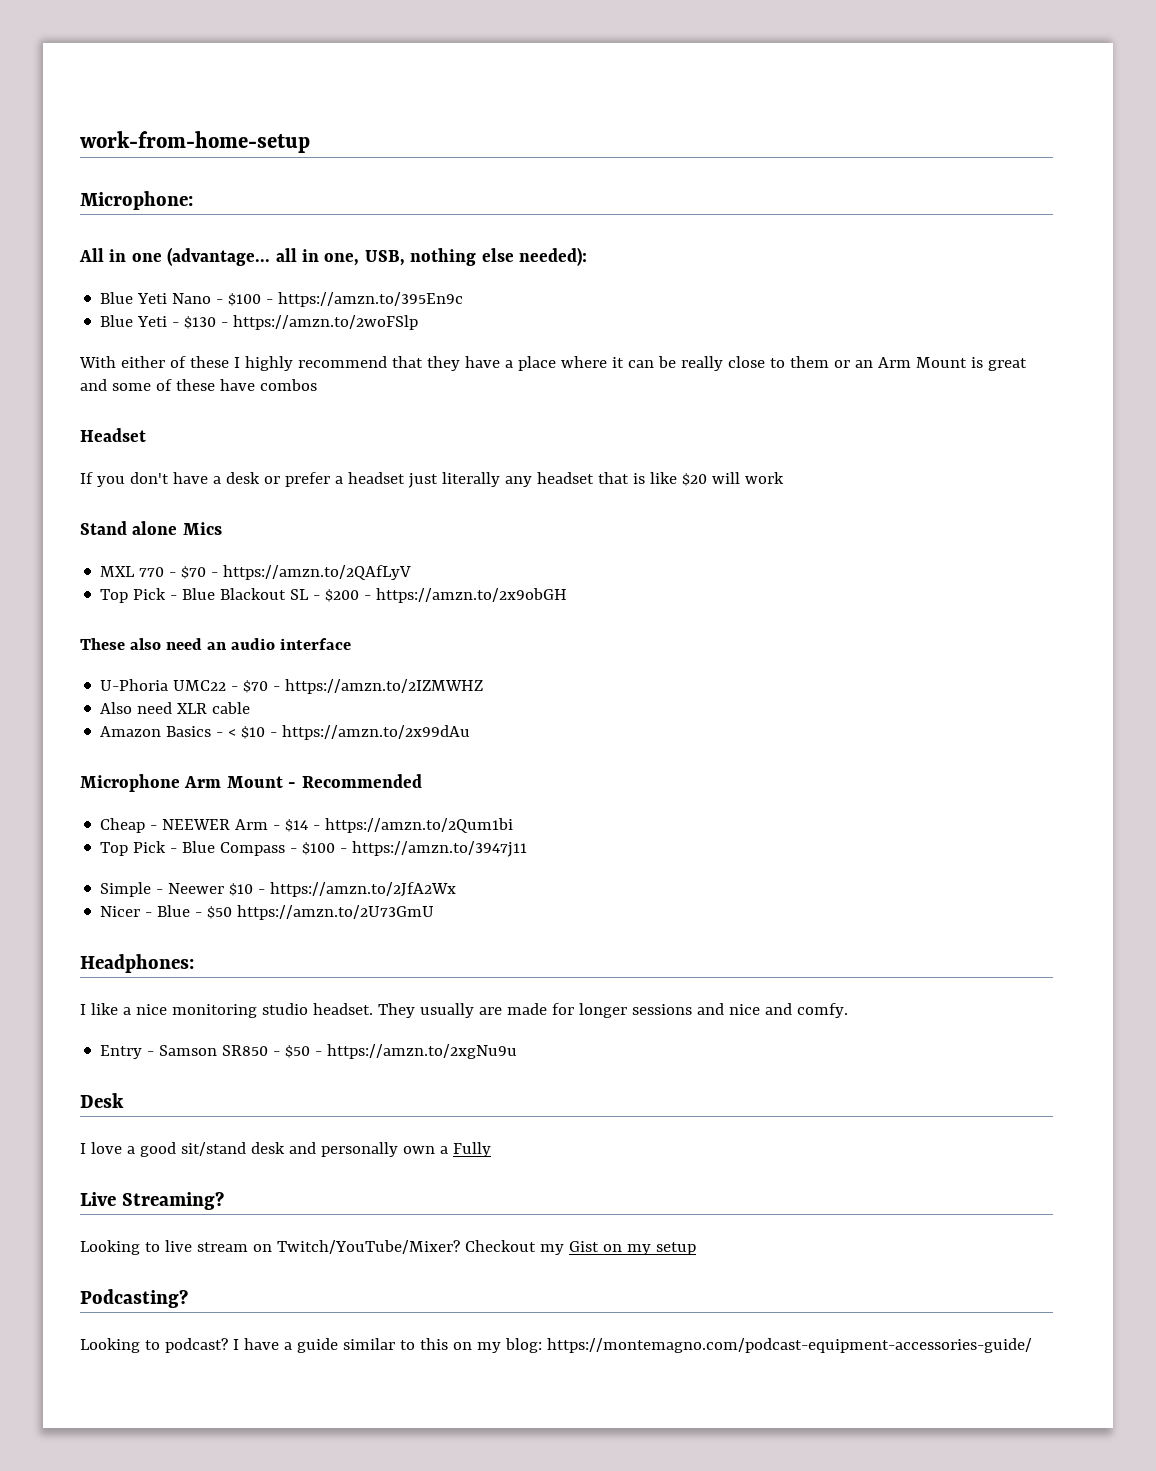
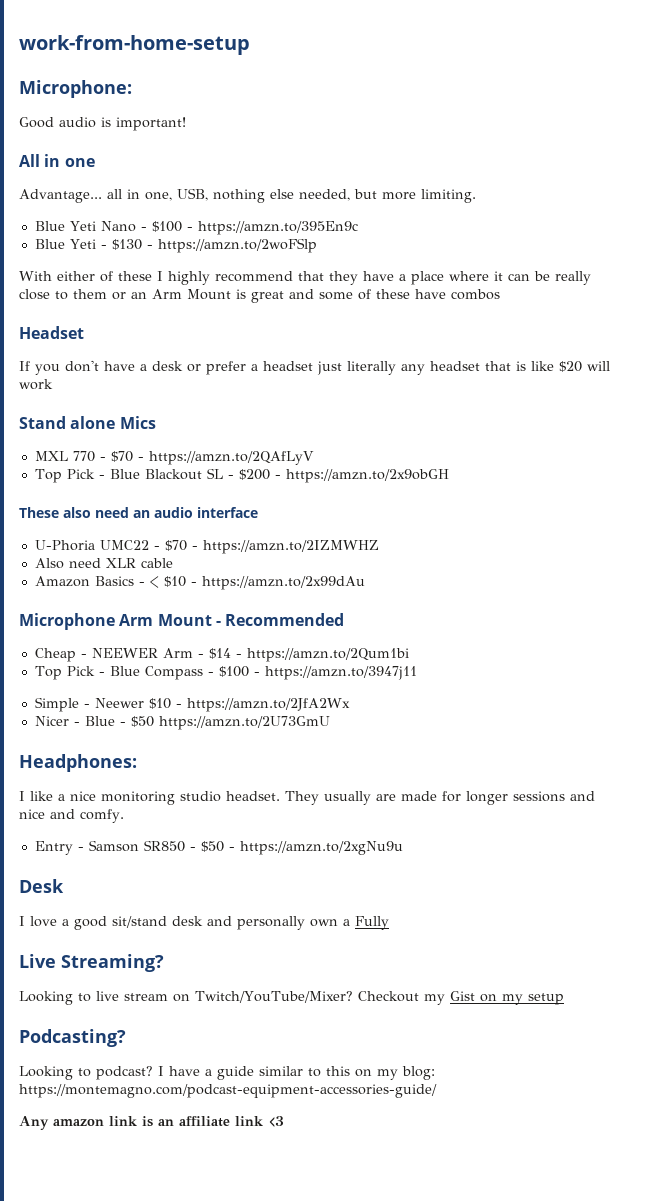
+ Good audio is important!
- All in one (advantage... all in one, USB, nothing else needed):
+ All in one
+ Advantage... all in one, USB, nothing else needed, but more limiting.
+ Any amazon link is an affiliate link <3

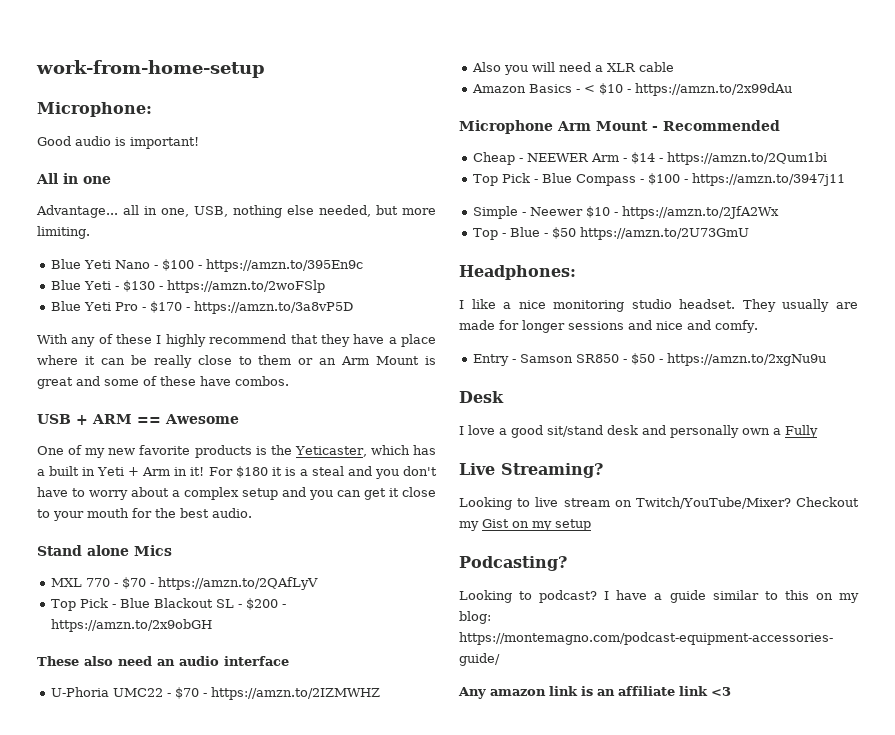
+ Blue Yeti Pro - $170 - https://amzn.to/3a8vP5D
- With either of these I highly recommend that they have a place where it can be really close to them or an Arm Mount is great and some of these have combos
- Headset
- If you don't have a desk or prefer a headset just literally any headset that is like $20 will work
+ With any of these I highly recommend that they have a place where it can be really close to them or an Arm Mount is great and some of these have combos.
+ USB + ARM == Awesome
+ One of my new favorite products is the Yeticaster, which has a built in Yeti + Arm in it! For $180 it is a steal and you don't have to worry about a complex setup and you can get it close to your mouth for the best audio.
- Also need XLR cable
+ Also you will need a XLR cable
- Nicer - Blue - $50 https://amzn.to/2U73GmU
+ Top - Blue - $50 https://amzn.to/2U73GmU

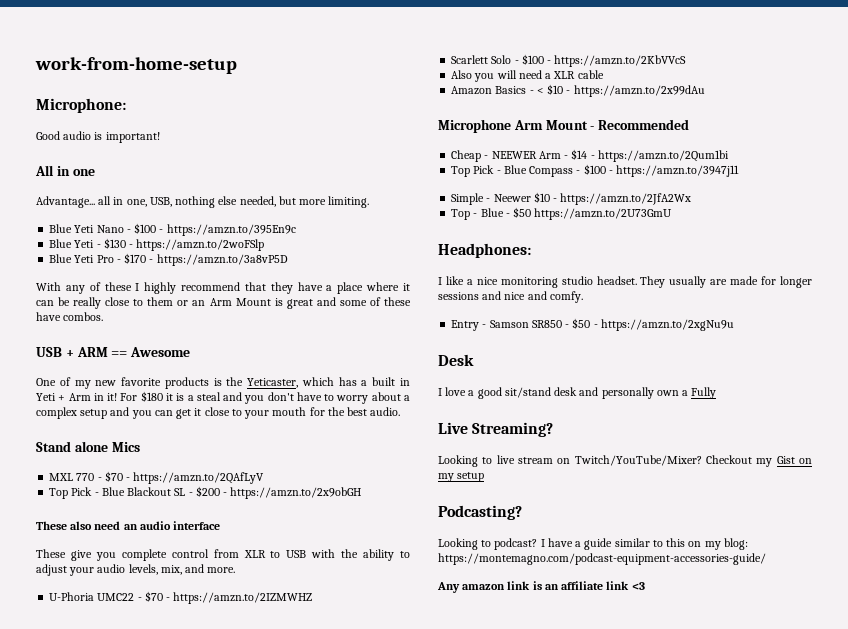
+ These give you complete control from XLR to USB with the ability to adjust your audio levels, mix, and more.
+ Scarlett Solo - $100 - https://amzn.to/2KbVVcS

